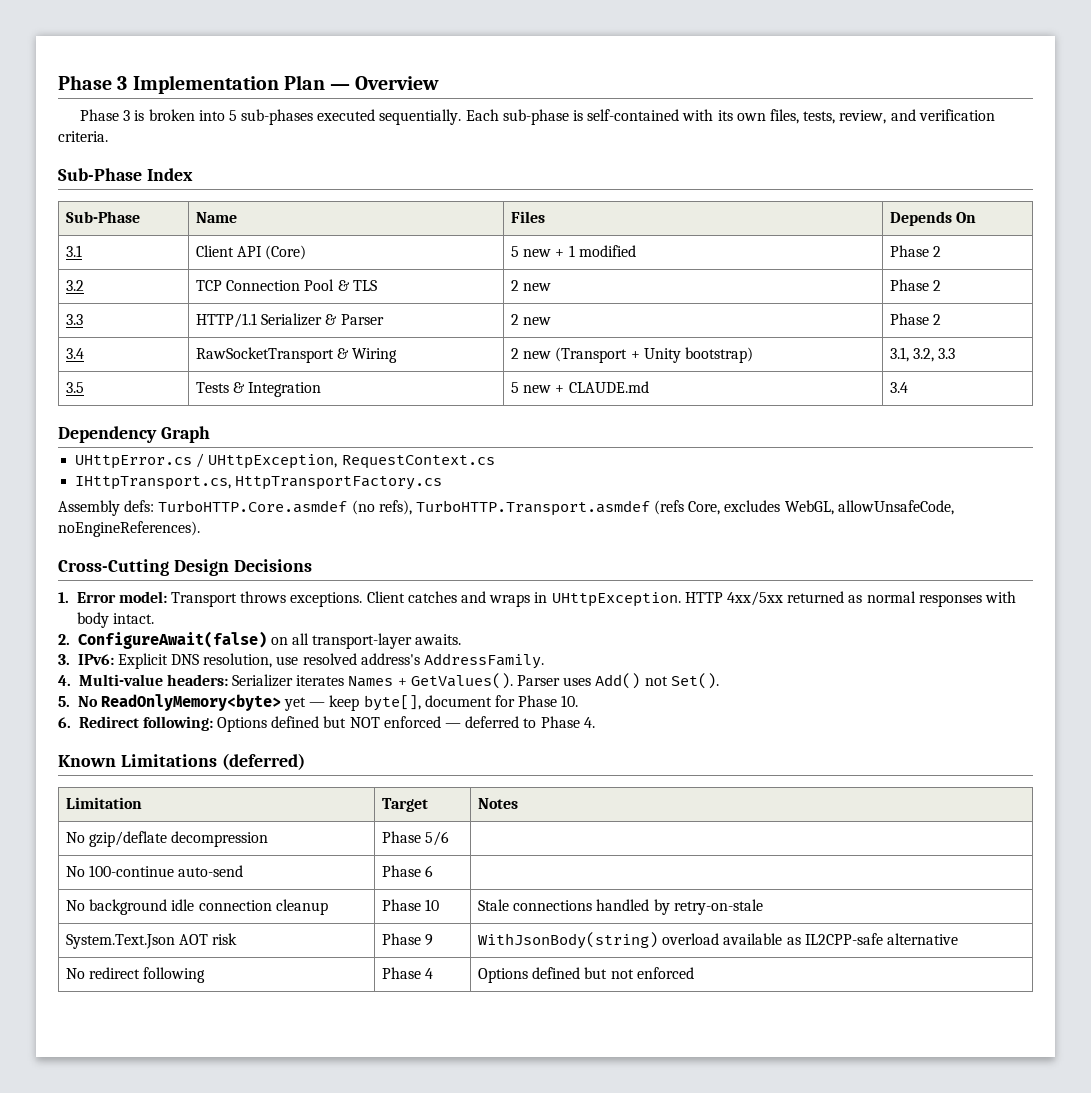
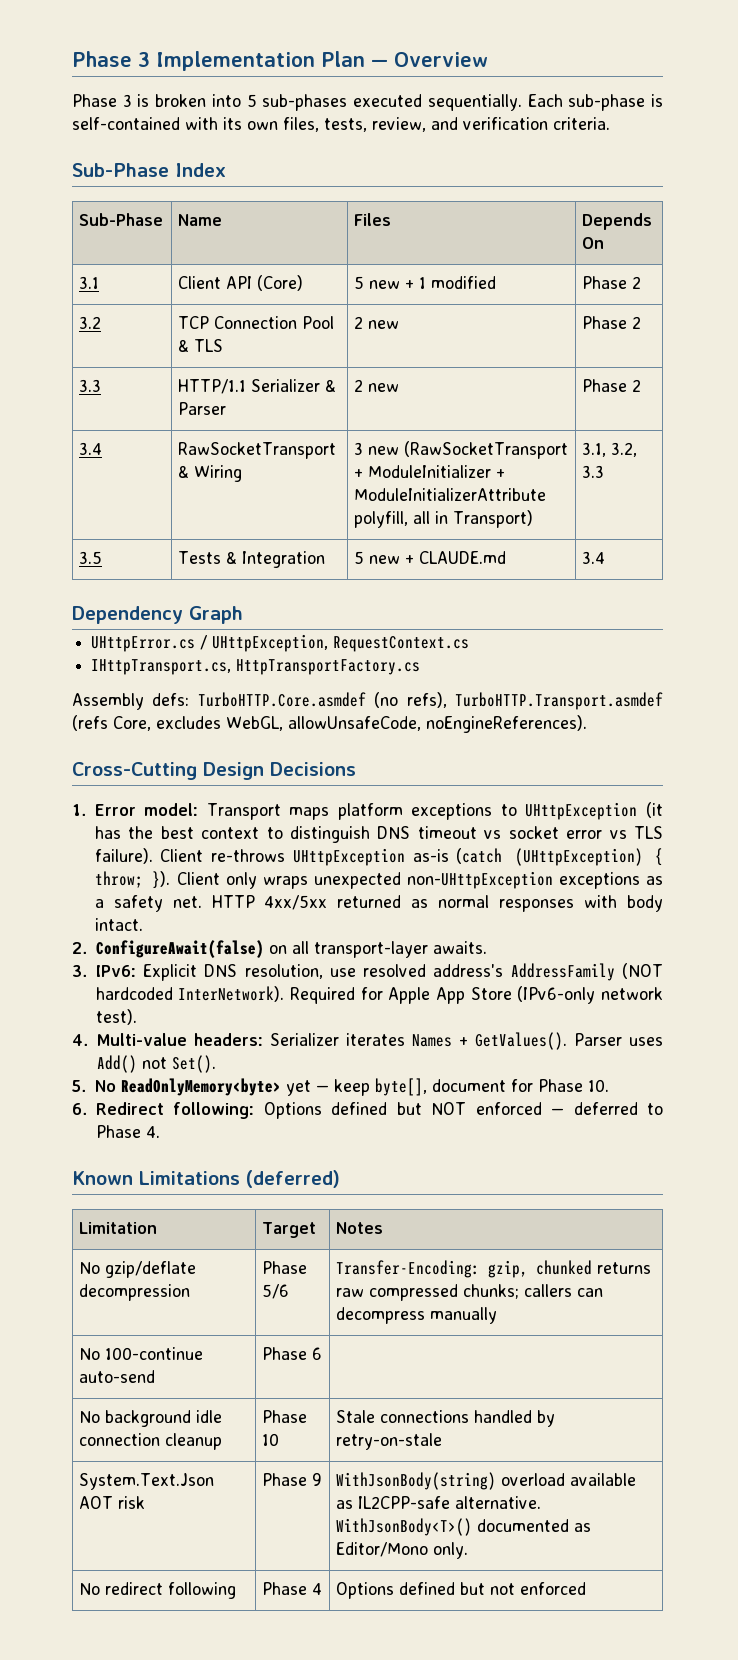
- 3.4 | RawSocketTransport & Wiring | 2 new (Transport + Unity bootstrap) | 3.1, 3.2, 3.3
+ 3.4 | RawSocketTransport & Wiring | 3 new (RawSocketTransport + ModuleInitializer + ModuleInitializerAttribute polyfill, all in Transport) | 3.1, 3.2, 3.3
- 1. Error model: Transport throws exceptions. Client catches and wraps in UHttpException.
+ 1. Error model: Transport maps platform exceptions to UHttpException (it has the best context to distinguish DNS timeout vs socket error vs TLS failure). Client re-throws UHttpException as-is (catch (UHttpException) { throw; }). Client only wraps unexpected non-UHttpException exceptions as a safety net.
- 3. IPv6: Explicit DNS resolution, use resolved address's AddressFamily.
+ 3. IPv6: Explicit DNS resolution, use resolved address's AddressFamily (NOT hardcoded InterNetwork). Required for Apple App Store (IPv6-only network test).
- No gzip/deflate decompression | Phase 5/6 |
+ No gzip/deflate decompression | Phase 5/6 | Transfer-Encoding: gzip, chunked returns raw compressed chunks; callers can decompress manually
- System.Text.Json AOT risk | Phase 9 | WithJsonBody(string) overload available as IL2CPP-safe alternative
+ System.Text.Json AOT risk | Phase 9 | WithJsonBody(string) overload available as IL2CPP-safe alternative. WithJsonBody<T>() documented as Editor/Mono only.

